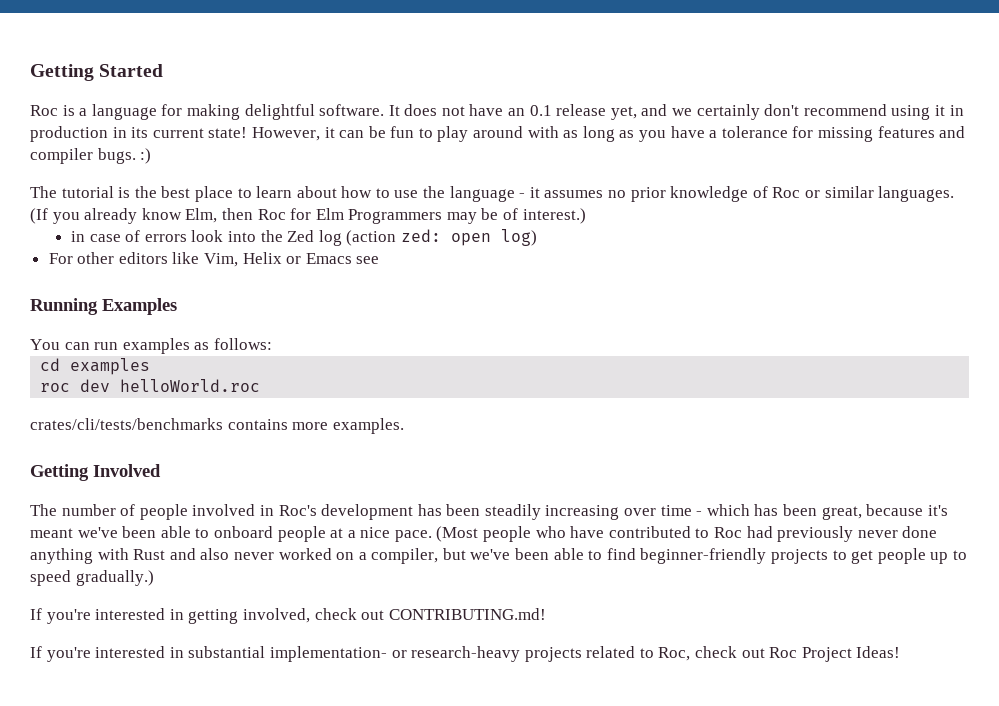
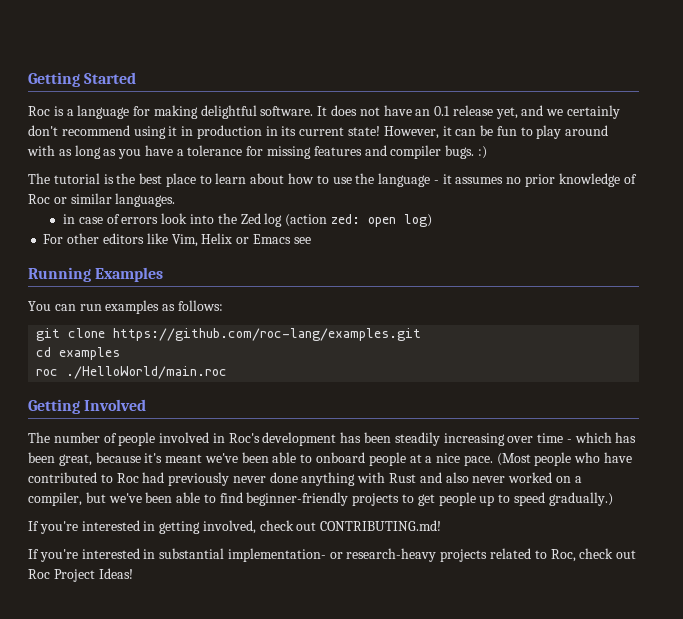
- (If you already know Elm, then Roc for Elm Programmers may be of interest.)
+ git clone https://github.com/roc-lang/examples.git
- roc dev helloWorld.roc
- crates/cli/tests/benchmarks contains more examples.
+ roc ./HelloWorld/main.roc

